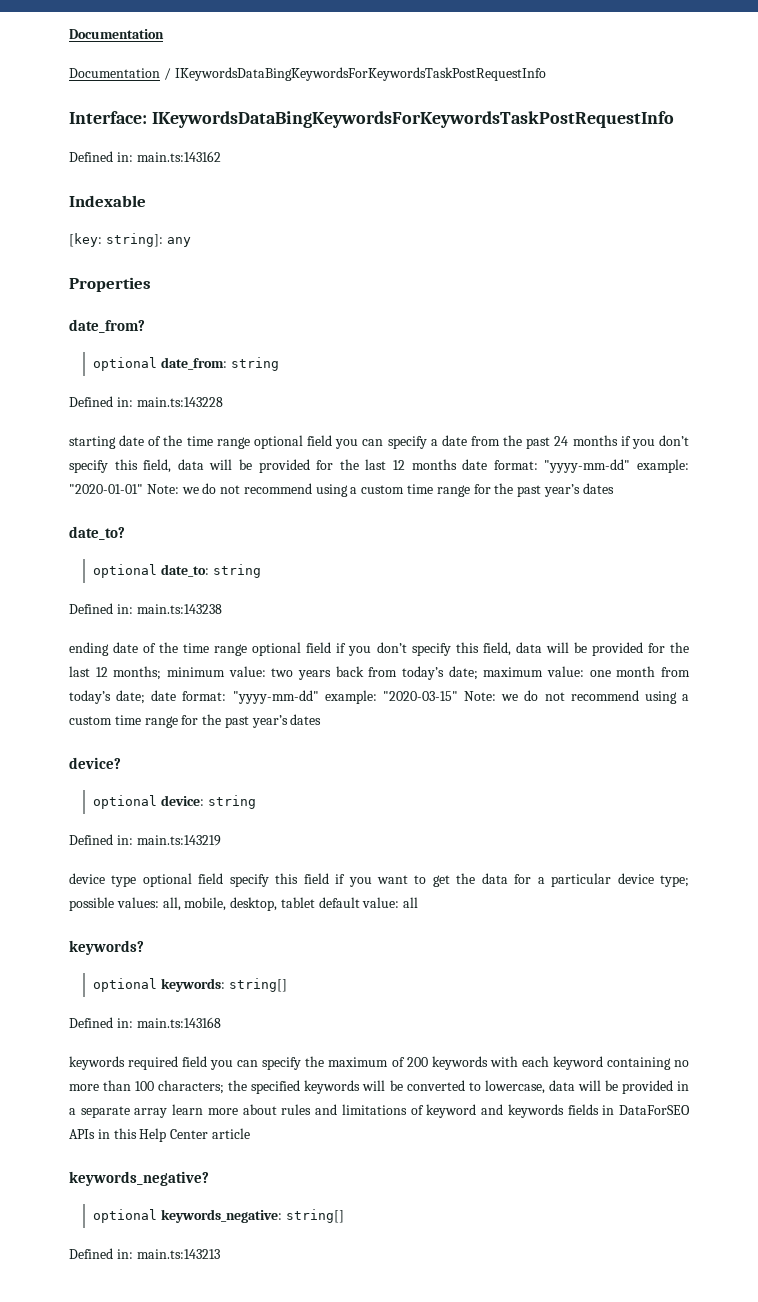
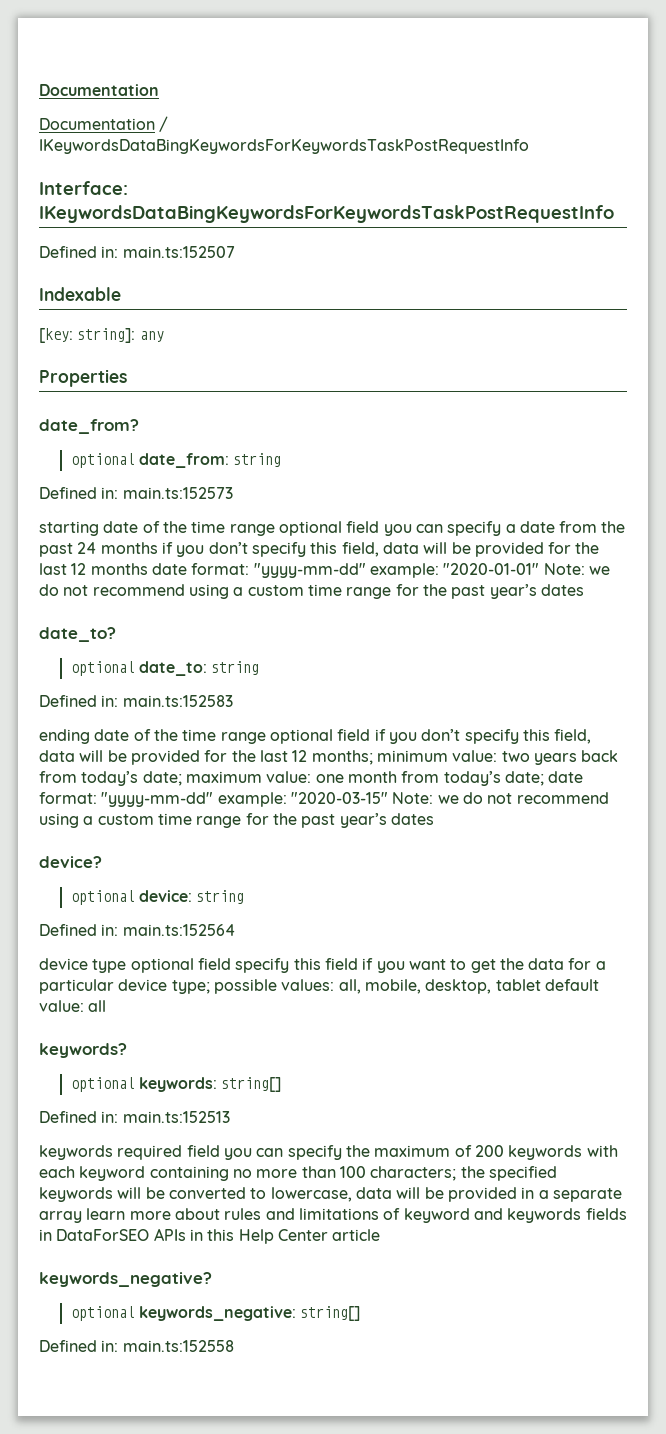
- Defined in: main.ts:143162
+ Defined in: main.ts:152507
- Defined in: main.ts:143228
+ Defined in: main.ts:152573
- Defined in: main.ts:143238
+ Defined in: main.ts:152583
- Defined in: main.ts:143219
+ Defined in: main.ts:152564
- Defined in: main.ts:143168
+ Defined in: main.ts:152513
- Defined in: main.ts:143213
+ Defined in: main.ts:152558

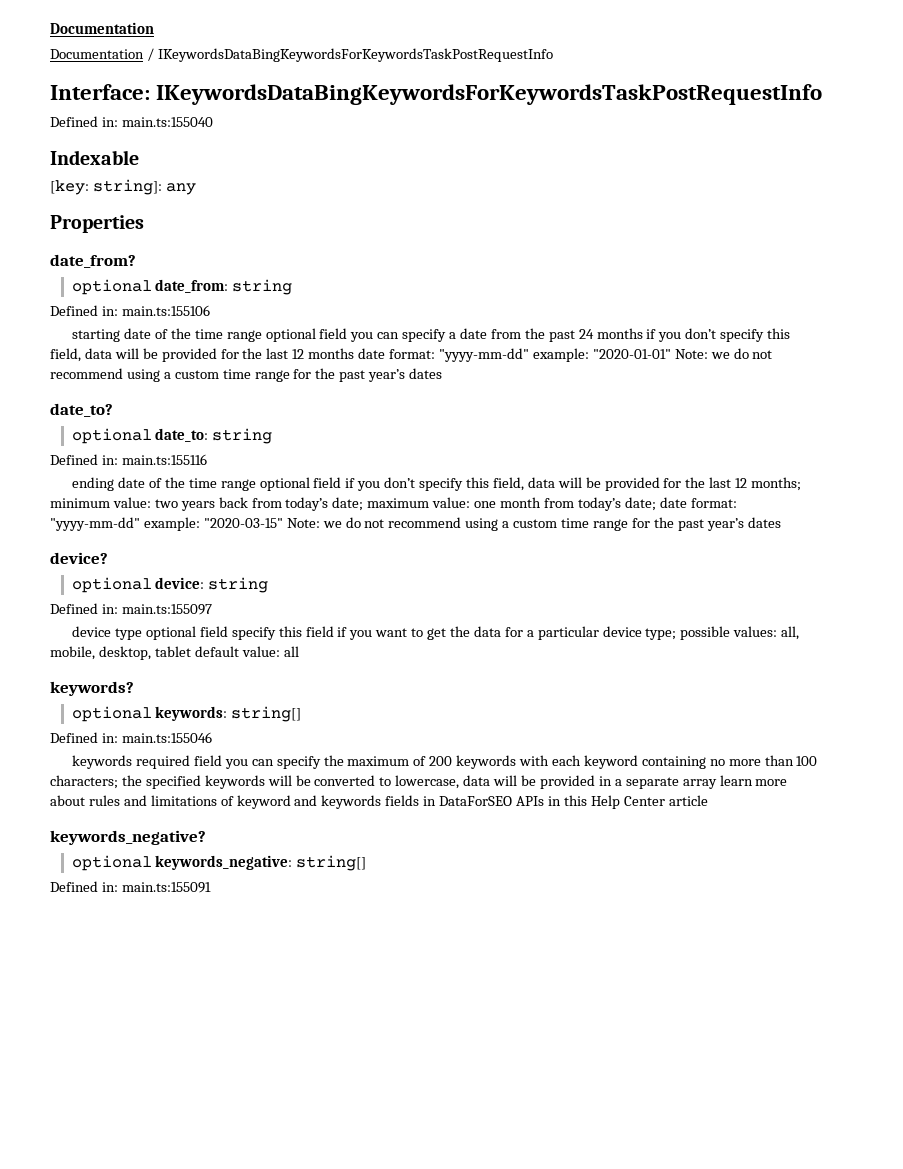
- Defined in: main.ts:152507
+ Defined in: main.ts:155040
- Defined in: main.ts:152573
+ Defined in: main.ts:155106
- Defined in: main.ts:152583
+ Defined in: main.ts:155116
- Defined in: main.ts:152564
+ Defined in: main.ts:155097
- Defined in: main.ts:152513
+ Defined in: main.ts:155046
- Defined in: main.ts:152558
+ Defined in: main.ts:155091

